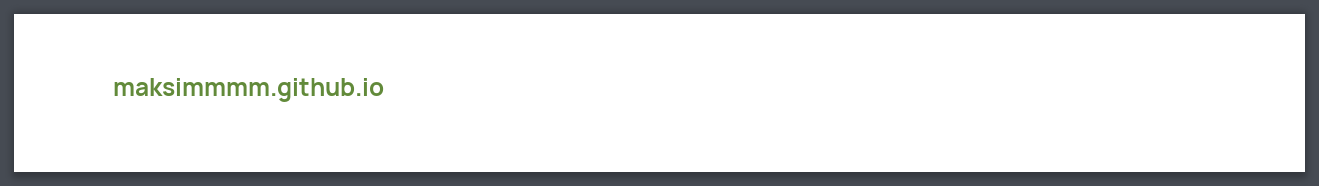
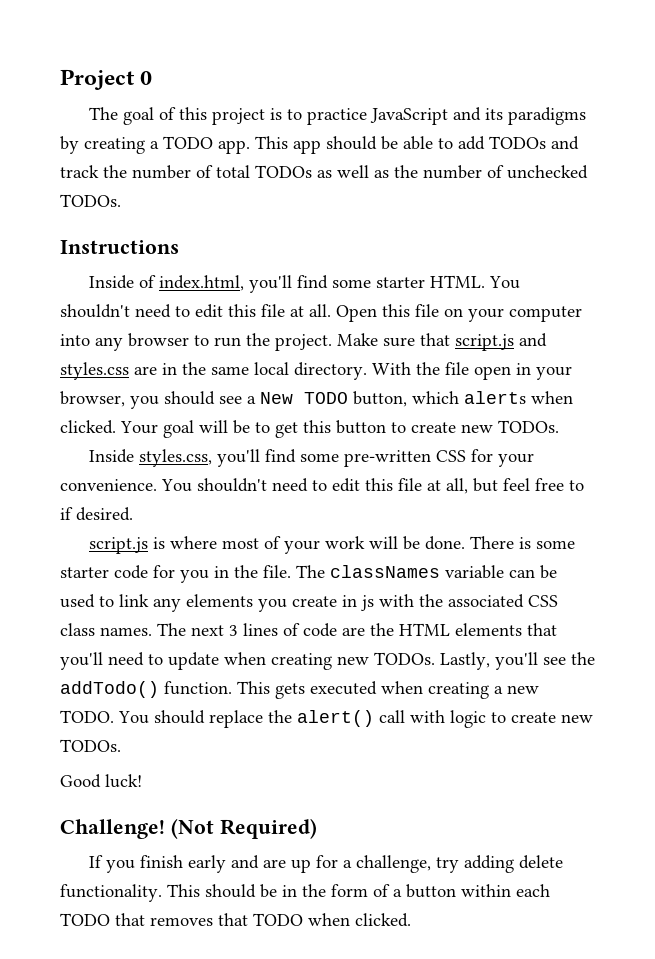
- maksimmmm.github.io
+ Project 0
+ The goal of this project is to practice JavaScript and its paradigms by creating a TODO app. This app should be able to add TODOs and track the number of total TODOs as well as the number of unchecked TODOs.
+ Instructions
+ Inside of index.html, you'll find some starter HTML. You shouldn't need to edit this file at all. Open this file on your computer into any browser to run the project. Make sure that script.js and styles.css are in the same local directory. With the file open in your browser, you should see a New TODO button, which alerts when clicked. Your goal will be to get this button to create new TODOs.
+ Inside styles.css, you'll find some pre-written CSS for your convenience. You shouldn't need to edit this file at all, but feel free to if desired.
+ script.js is where most of your work will be done. There is some starter code for you in the file. The classNames variable can be used to link any elements you create in js with the associated CSS class names. The next 3 lines of code are the HTML elements that you'll need to update when creating new TODOs. Lastly, you'll see the addTodo() function. This gets executed when creating a new TODO. You should replace the alert() call with logic to create new TODOs.
+ Good luck!
+ Challenge! (Not Required)
+ If you finish early and are up for a challenge, try adding delete functionality. This should be in the form of a button within each TODO that removes that TODO when clicked.

